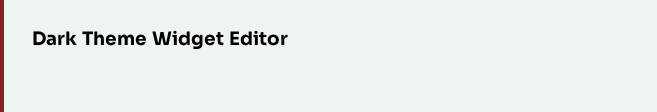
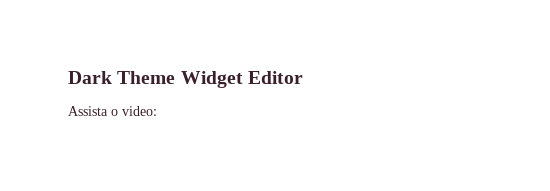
+ Assista o video:

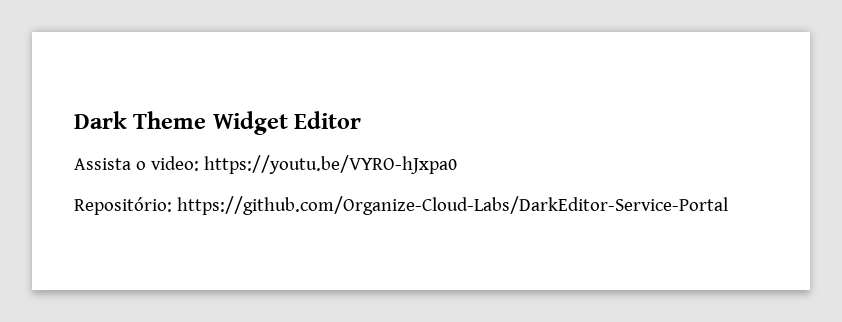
- Assista o video:
+ Assista o video: https://youtu.be/VYRO-hJxpa0
+ Repositório: https://github.com/Organize-Cloud-Labs/DarkEditor-Service-Portal

